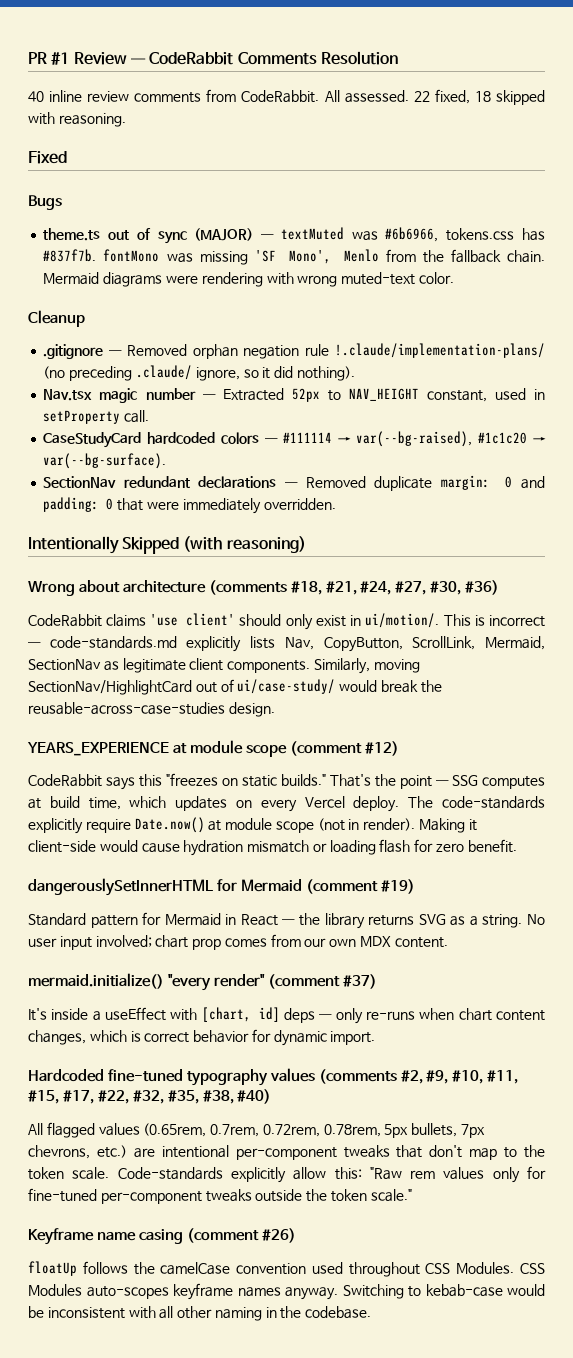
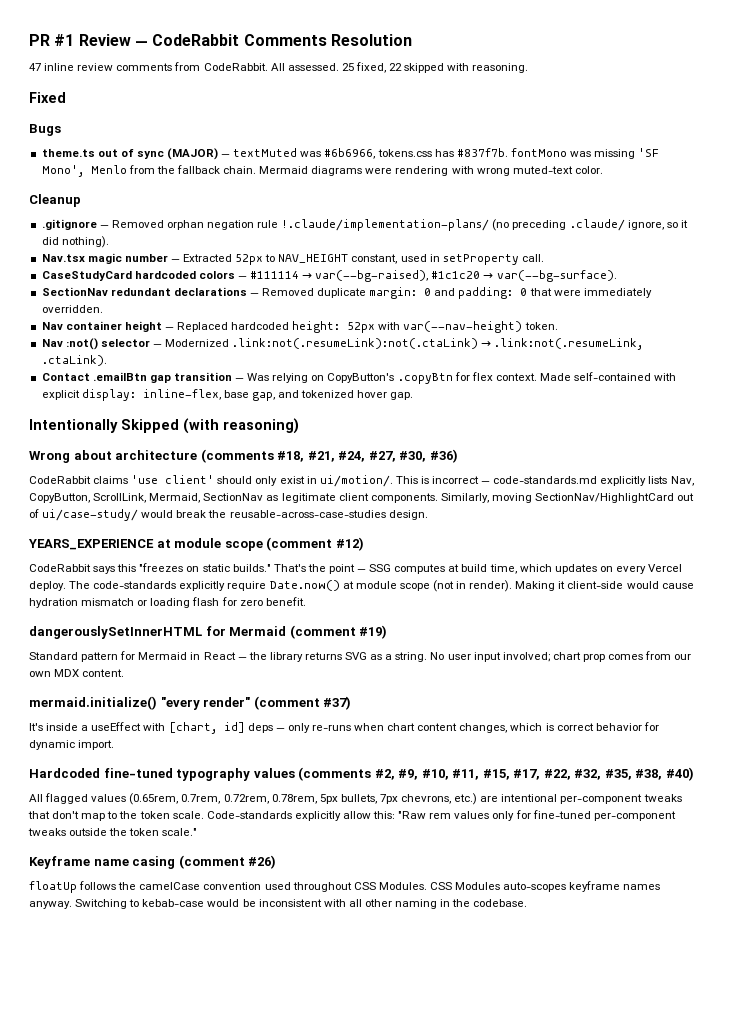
- 40 inline review comments from CodeRabbit.
+ 47 inline review comments from CodeRabbit.
- 22 fixed, 18 skipped with reasoning.
+ 25 fixed, 22 skipped with reasoning.
+ Nav container height — Replaced hardcoded height: 52px with var(--nav-height) token.
+ Nav :not() selector — Modernized .link:not(.resumeLink):not(.ctaLink) → .link:not(.resumeLink, .ctaLink).
+ Contact .emailBtn gap transition — Was relying on CopyButton's .copyBtn for flex context. Made self-contained with explicit display: inline-flex, base gap, and tokenized hover gap.

